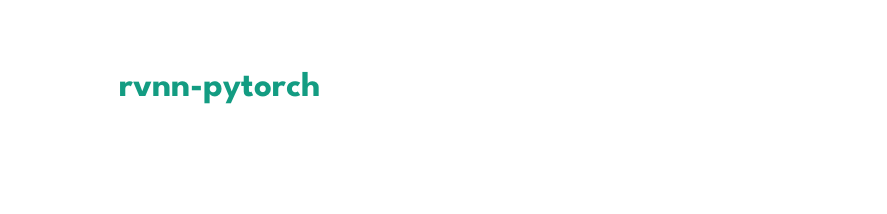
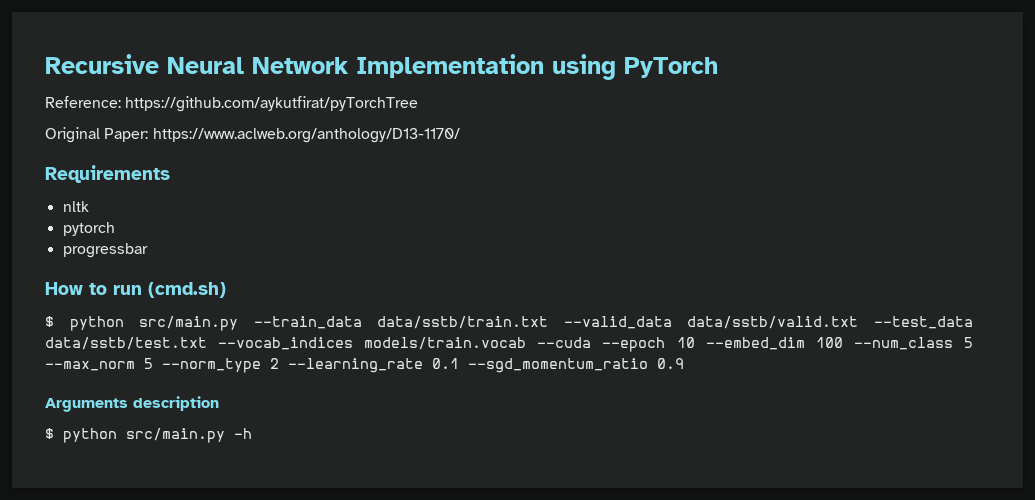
- rvnn-pytorch
+ Recursive Neural Network Implementation using PyTorch
+ Reference: https://github.com/aykutfirat/pyTorchTree
+ Original Paper: https://www.aclweb.org/anthology/D13-1170/
+ Requirements
+ nltk
+ pytorch
+ progressbar
+ How to run (cmd.sh)
+ $ python src/main.py --train_data data/sstb/train.txt --valid_data data/sstb/valid.txt --test_data data/sstb/test.txt --vocab_indices models/train.vocab --cuda --epoch 10 --embed_dim 100 --num_class 5 --max_norm 5 --norm_type 2 --learning_rate 0.1 --sgd_momentum_ratio 0.9
+ Arguments description
+ $ python src/main.py -h

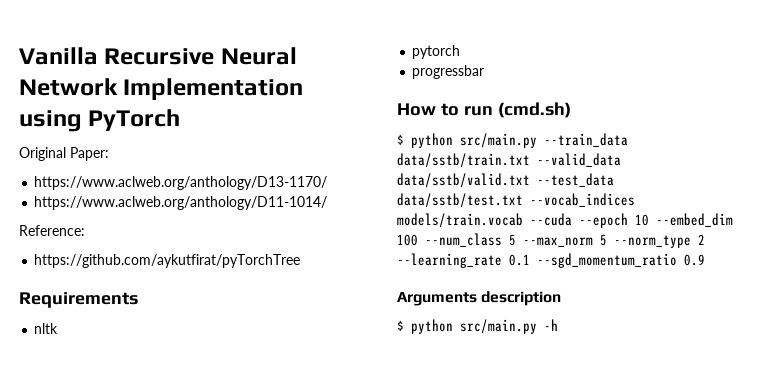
- Recursive Neural Network Implementation using PyTorch
+ Vanilla Recursive Neural Network Implementation using PyTorch
- Reference: https://github.com/aykutfirat/pyTorchTree
- Original Paper: https://www.aclweb.org/anthology/D13-1170/
+ Original Paper:
+ https://www.aclweb.org/anthology/D13-1170/
+ https://www.aclweb.org/anthology/D11-1014/
+ Reference:
+ https://github.com/aykutfirat/pyTorchTree

